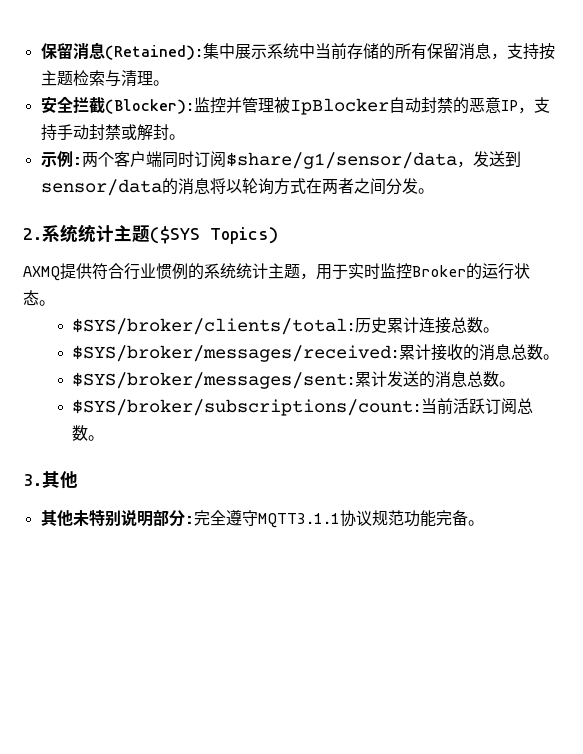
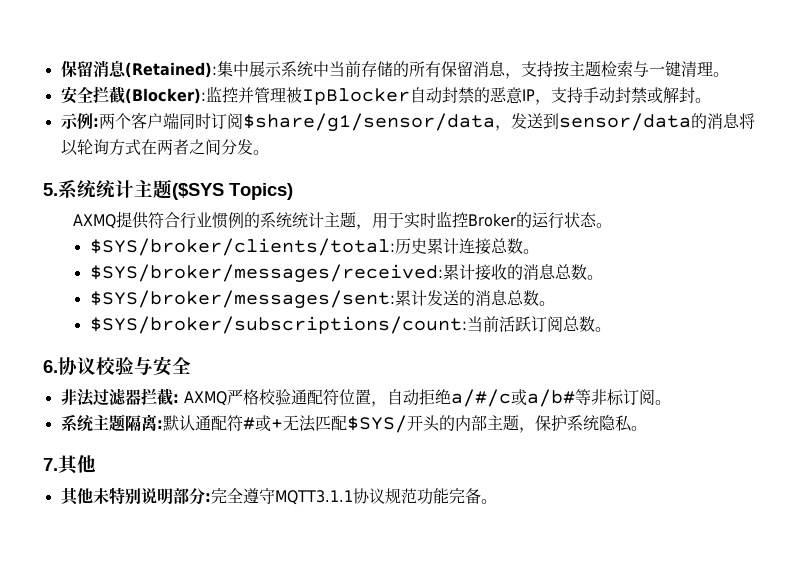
- 保留消息(Retained):集中展示系统中当前存储的所有保留消息，支持按主题检索与清理。
+ 保留消息(Retained):集中展示系统中当前存储的所有保留消息，支持按主题检索与一键清理。
- 2.系统统计主题($SYS Topics)
+ 5.系统统计主题($SYS Topics)
- 3.其他
+ 6.协议校验与安全
+ 非法过滤器拦截: AXMQ严格校验通配符位置，自动拒绝a/#/c或a/b#等非标订阅。
+ 系统主题隔离:默认通配符#或+无法匹配$SYS/开头的内部主题，保护系统隐私。
+ 7.其他

